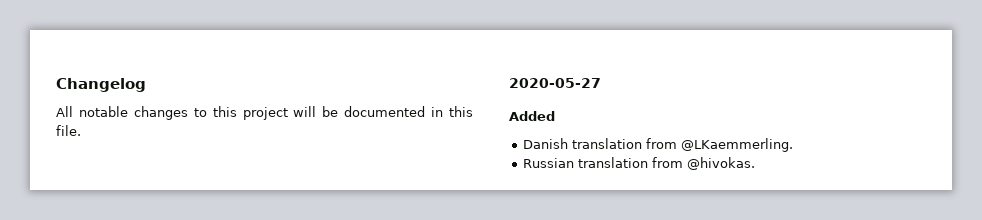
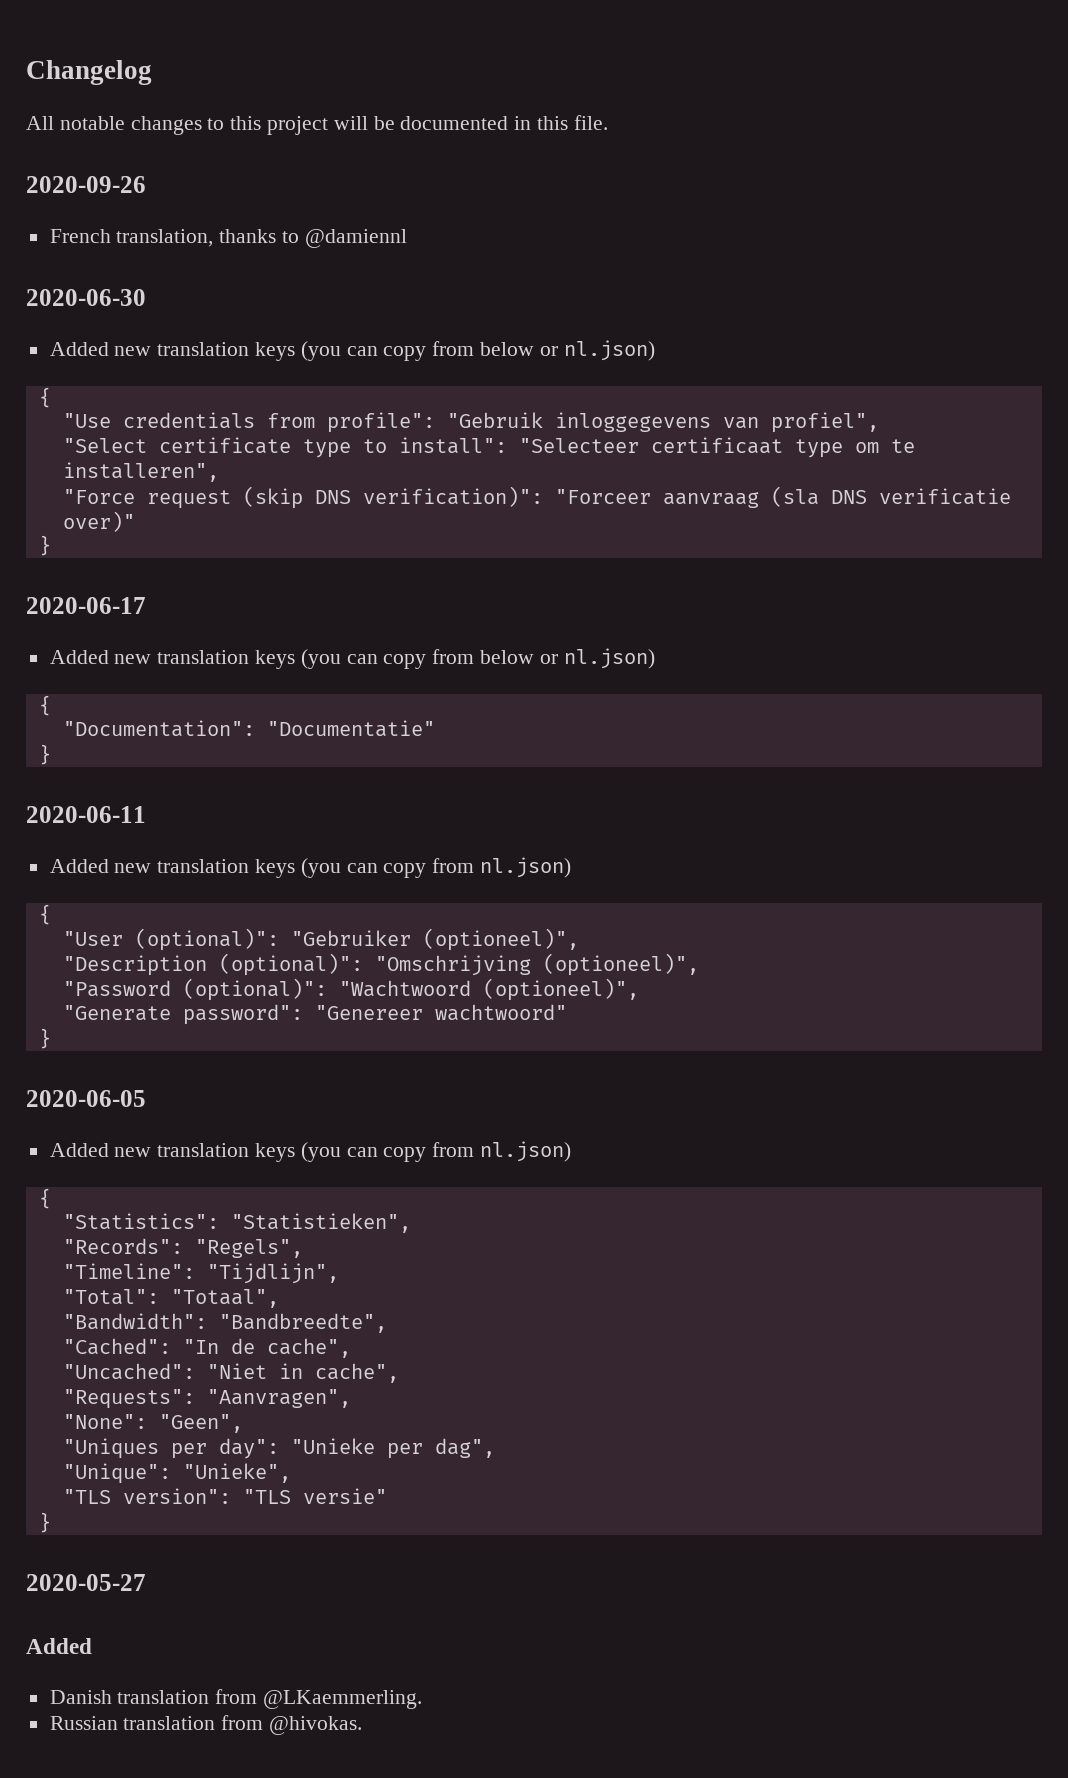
+ 2020-09-26
+ French translation, thanks to @damiennl
+ 2020-06-30
+ Added new translation keys (you can copy from below or nl.json)
+ {
+ "Use credentials from profile": "Gebruik inloggegevens van profiel",
+ "Select certificate type to install": "Selecteer certificaat type om te installeren",
+ "Force request (skip DNS verification)": "Forceer aanvraag (sla DNS verificatie over)"
+ }
+ 2020-06-17
+ Added new translation keys (you can copy from below or nl.json)
+ {
+ "Documentation": "Documentatie"
+ }
+ 2020-06-11
+ Added new translation keys (you can copy from nl.json)
+ {
+ "User (optional)": "Gebruiker (optioneel)",
+ "Description (optional)": "Omschrijving (optioneel)",
+ "Password (optional)": "Wachtwoord (optioneel)",
+ "Generate password": "Genereer wachtwoord"
+ }
+ 2020-06-05
+ Added new translation keys (you can copy from nl.json)
+ {
+ "Statistics": "Statistieken",
+ "Records": "Regels",
+ "Timeline": "Tijdlijn",
+ "Total": "Totaal",
+ "Bandwidth": "Bandbreedte",
+ "Cached": "In de cache",
+ "Uncached": "Niet in cache",
+ "Requests": "Aanvragen",
+ "None": "Geen",
+ "Uniques per day": "Unieke per dag",
+ "Unique": "Unieke",
+ "TLS version": "TLS versie"
+ }

